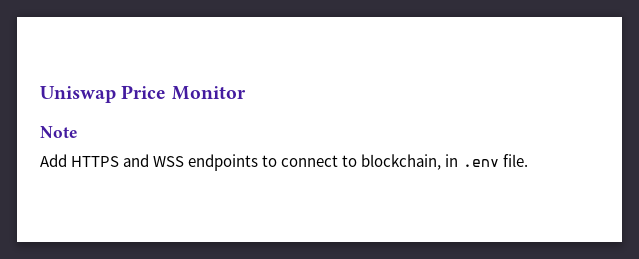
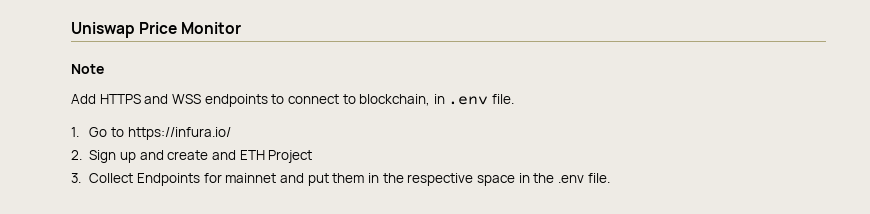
+ 1. Go to https://infura.io/
+ 2. Sign up and create and ETH Project
+ 3. Collect Endpoints for mainnet and put them in the respective space in the .env file.

